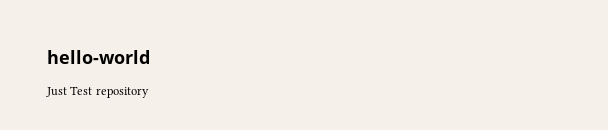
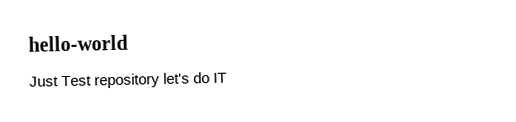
- Just Test repository
+ Just Test repository let's do IT

